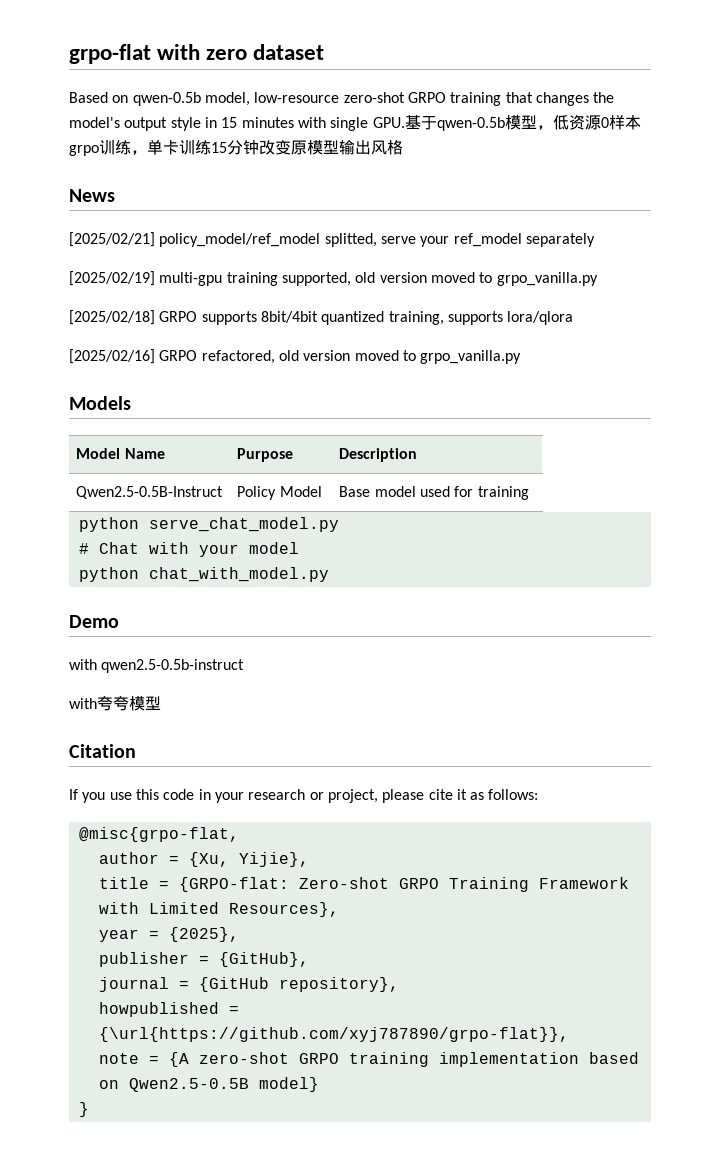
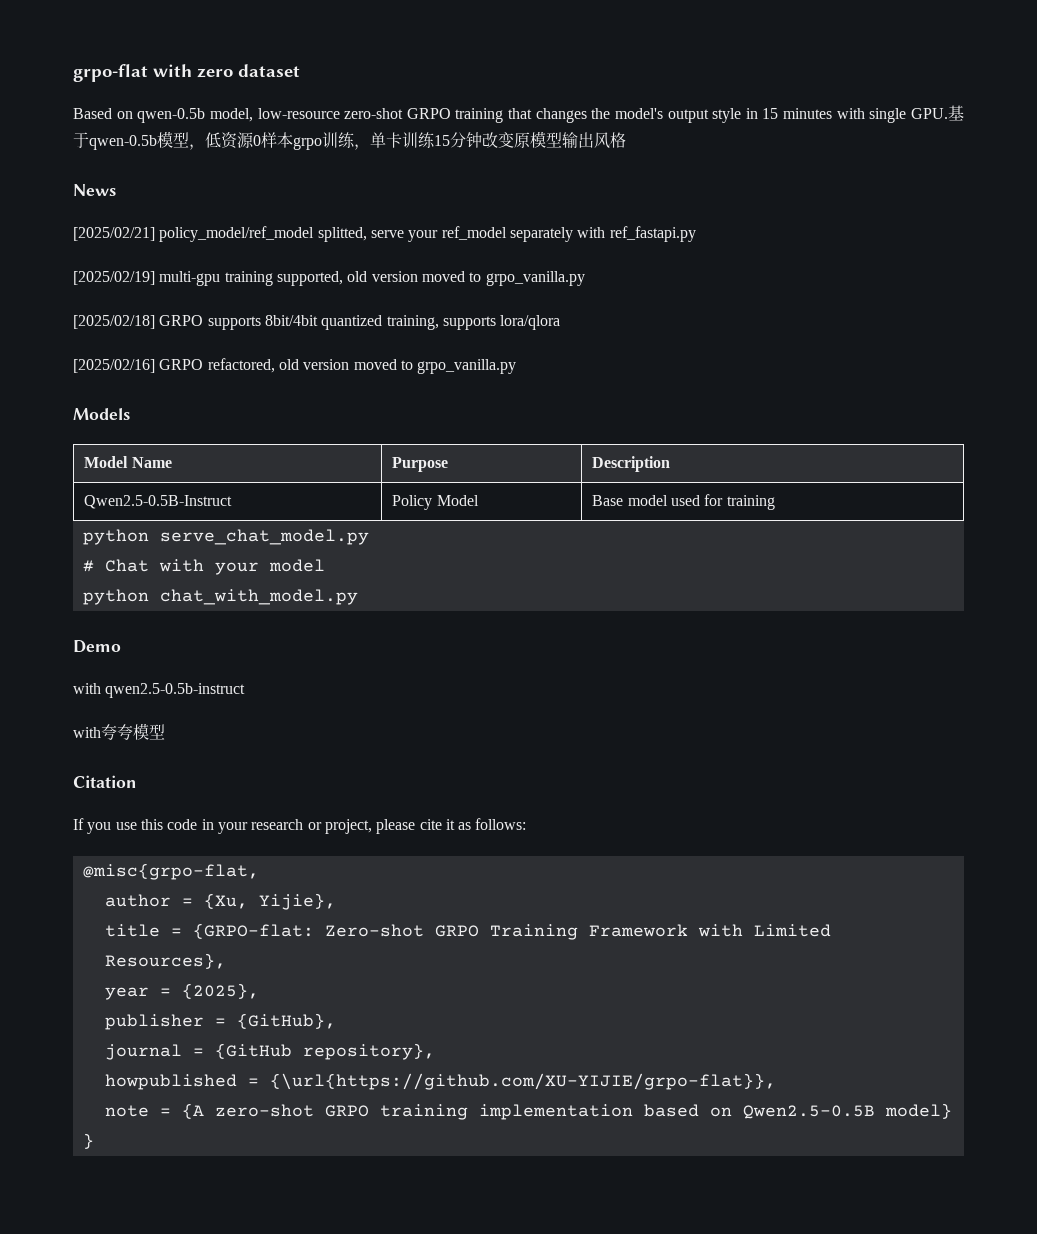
- [2025/02/21] policy_model/ref_model splitted, serve your ref_model separately
+ [2025/02/21] policy_model/ref_model splitted, serve your ref_model separately with ref_fastapi.py
- howpublished = {\url{https://github.com/xyj787890/grpo-flat}},
+ howpublished = {\url{https://github.com/XU-YIJIE/grpo-flat}},

